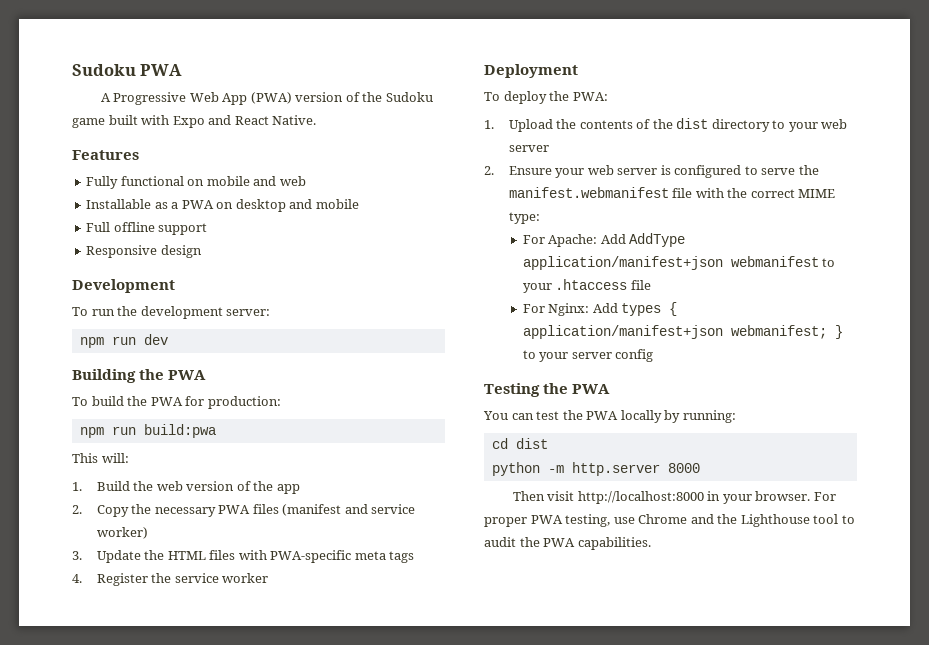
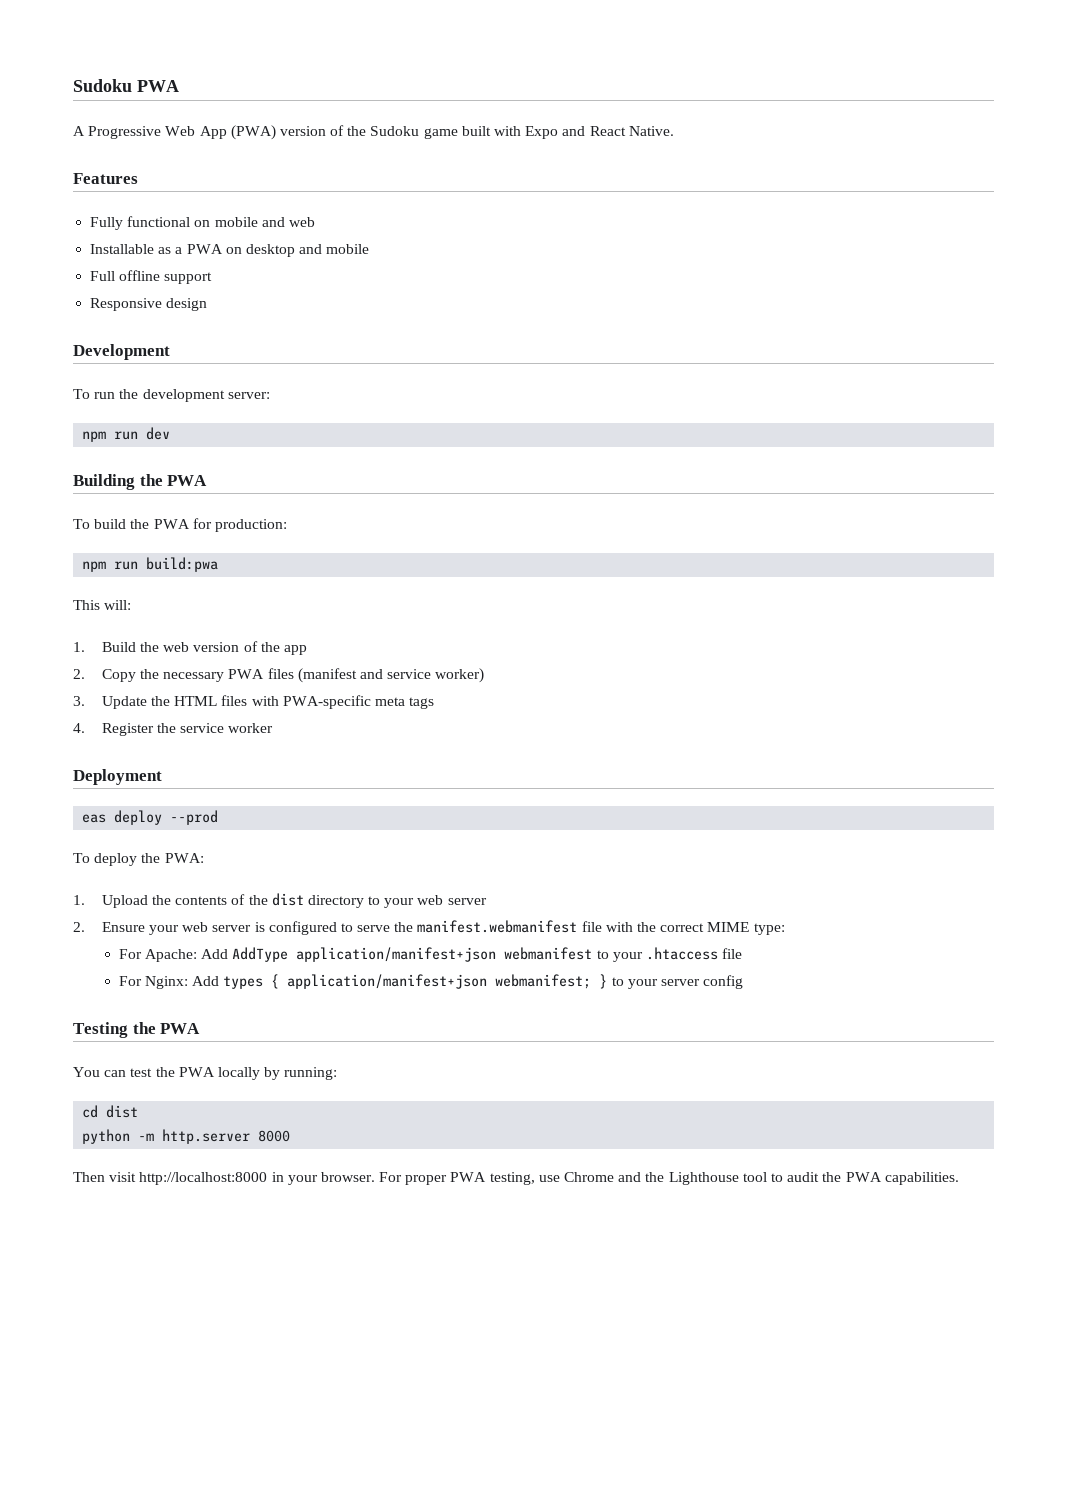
+ eas deploy --prod

